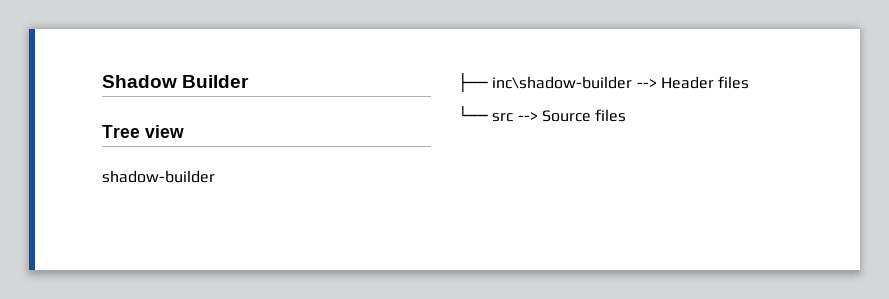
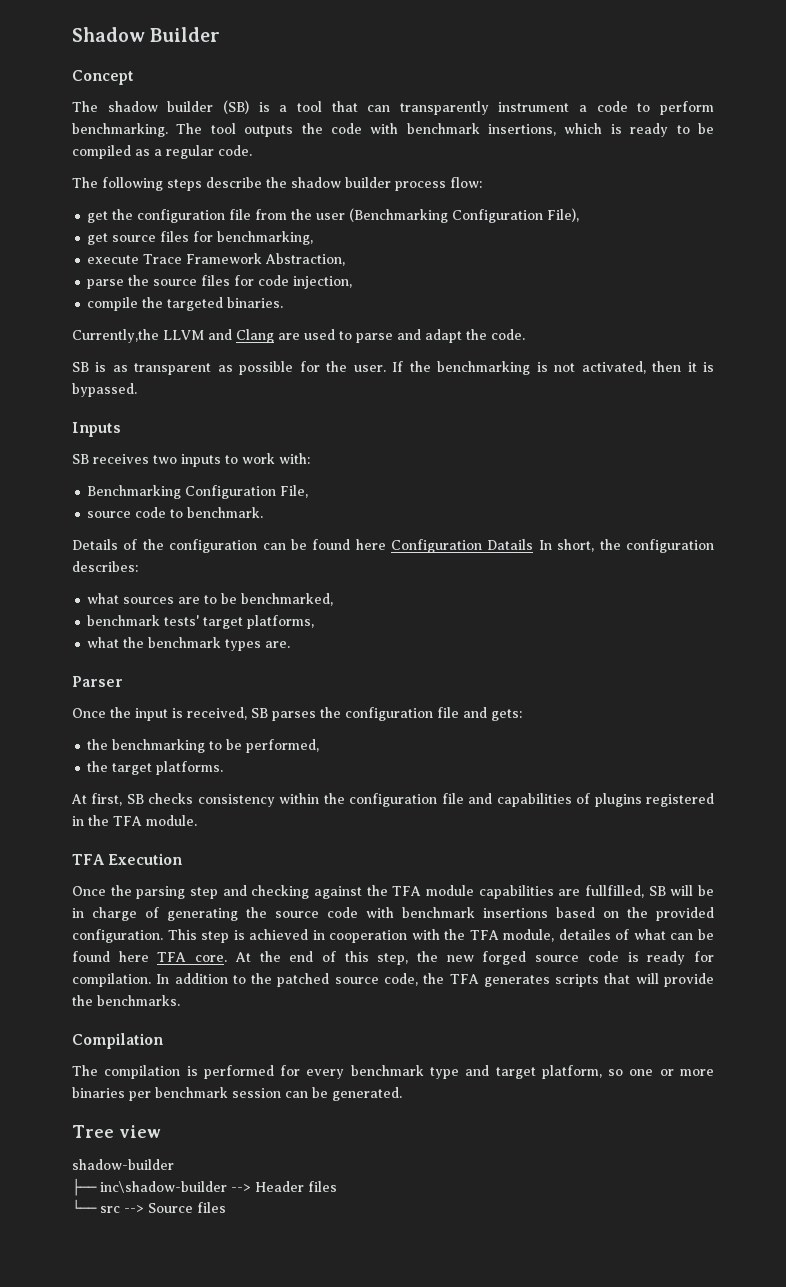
+ Concept
+ The shadow builder (SB) is a tool that can transparently instrument a code to perform benchmarking. The tool outputs the code with benchmark insertions, which is ready to be compiled as a regular code.
+ The following steps describe the shadow builder process flow:
+ get the configuration file from the user (Benchmarking Configuration File),
+ get source files for benchmarking,
+ execute Trace Framework Abstraction,
+ parse the source files for code injection,
+ compile the targeted binaries.
+ Currently,the LLVM and Clang are used to parse and adapt the code.
+ SB is as transparent as possible for the user. If the benchmarking is not activated, then it is bypassed.
+ Inputs
+ SB receives two inputs to work with:
+ Benchmarking Configuration File,
+ source code to benchmark.
+ Details of the configuration can be found here Configuration Datails In short, the configuration describes:
+ what sources are to be benchmarked,
+ benchmark tests' target platforms,
+ what the benchmark types are.
+ Parser
+ Once the input is received, SB parses the configuration file and gets:
+ the benchmarking to be performed,
+ the target platforms.
+ At first, SB checks consistency within the configuration file and capabilities of plugins registered in the TFA module.
+ TFA Execution
+ Once the parsing step and checking against the TFA module capabilities are fullfilled, SB will be in charge of generating the source code with benchmark insertions based on the provided configuration. This step is achieved in cooperation with the TFA module, detailes of what can be found here TFA core. At the end of this step, the new forged source code is ready for compilation. In addition to the patched source code, the TFA generates scripts that will provide the benchmarks.
+ Compilation
+ The compilation is performed for every benchmark type and target platform, so one or more binaries per benchmark session can be generated.

